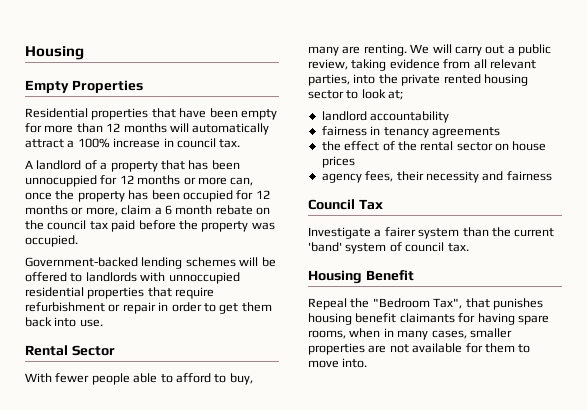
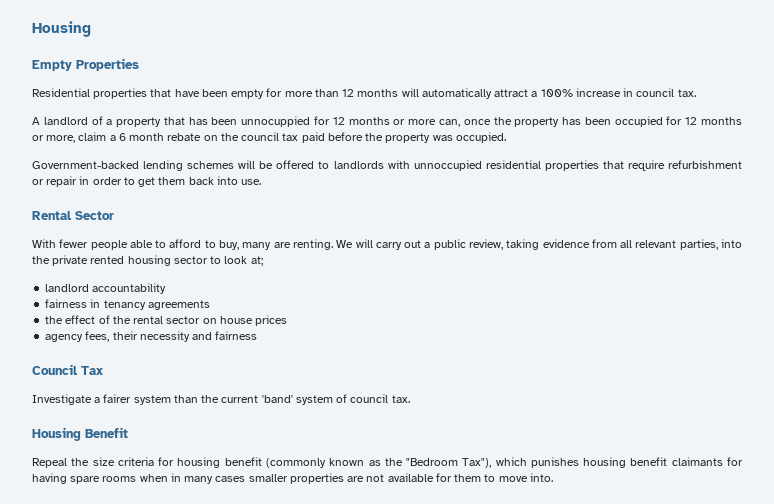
- Repeal the "Bedroom Tax", that punishes housing benefit claimants for having spare rooms, when in many cases, smaller properties are not available for them to move into.
+ Repeal the size criteria for housing benefit (commonly known as the "Bedroom Tax"), which punishes housing benefit claimants for having spare rooms when in many cases smaller properties are not available for them to move into.

